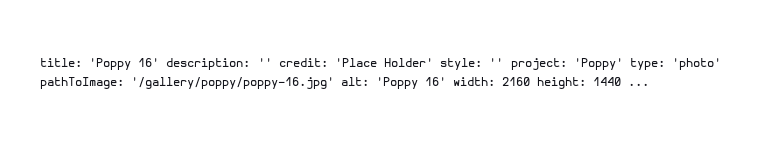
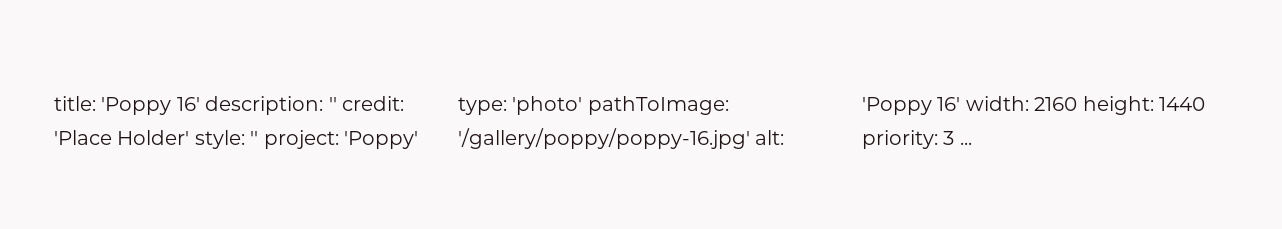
- title: 'Poppy 16' description: '' credit: 'Place Holder' style: '' project: 'Poppy' type: 'photo' pathToImage: '/gallery/poppy/poppy-16.jpg' alt: 'Poppy 16' width: 2160 height: 1440 ...
+ title: 'Poppy 16' description: '' credit: 'Place Holder' style: '' project: 'Poppy' type: 'photo' pathToImage: '/gallery/poppy/poppy-16.jpg' alt: 'Poppy 16' width: 2160 height: 1440 priority: 3 ...

